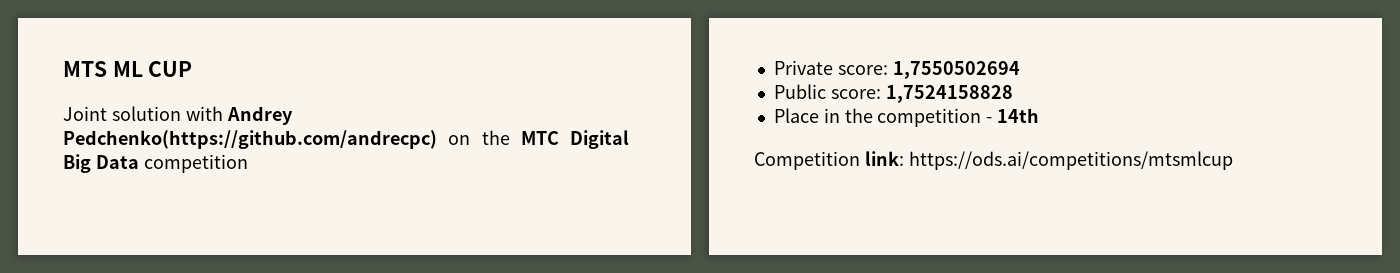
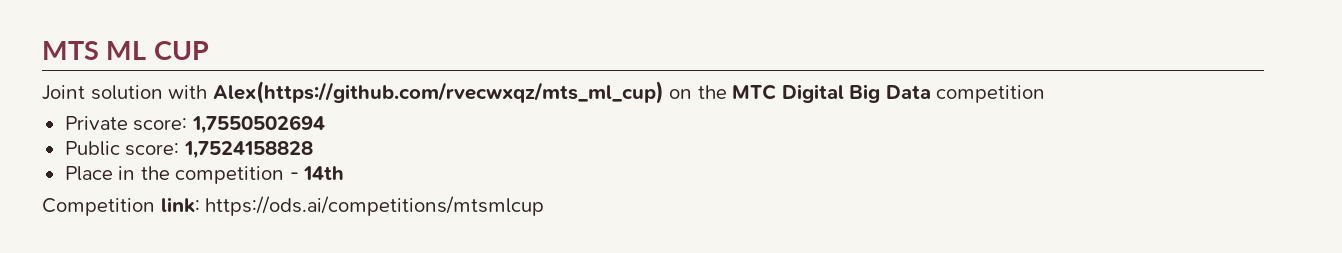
- Joint solution with Andrey Pedchenko(https://github.com/andrecpc) on the МТС Digital Big Data competition
+ Joint solution with Alex(https://github.com/rvecwxqz/mts_ml_cup) on the МТС Digital Big Data competition

